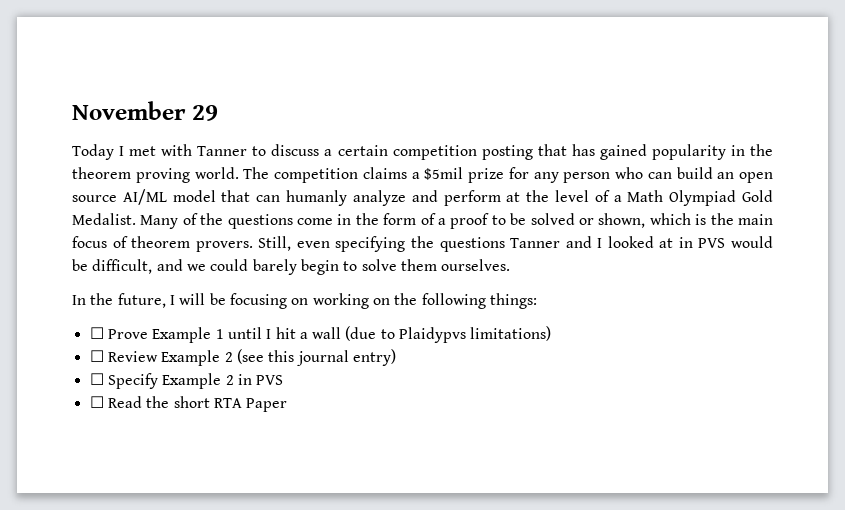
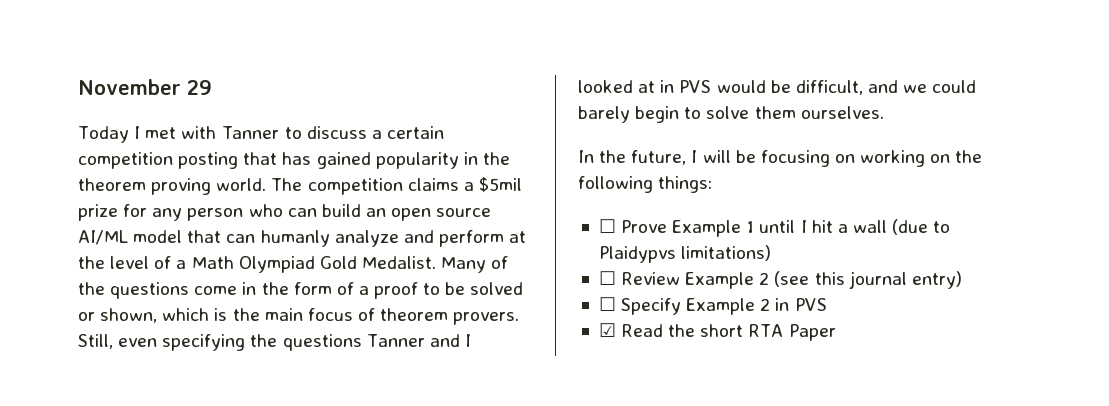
- ☐ Read the short RTA Paper
+ ☑ Read the short RTA Paper

